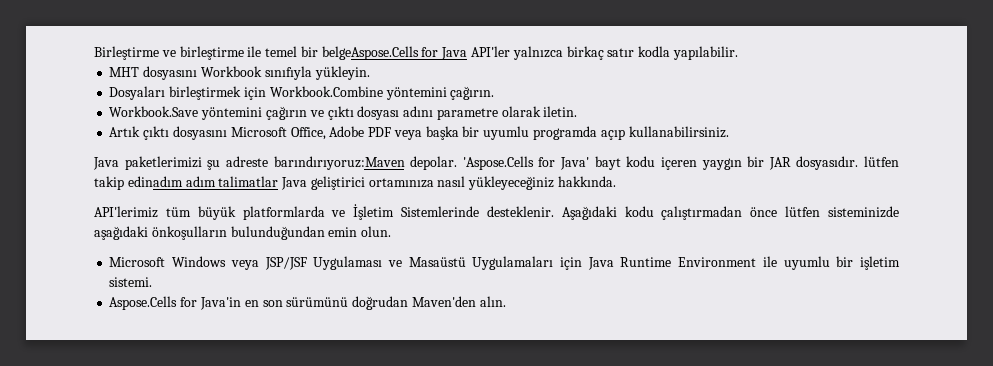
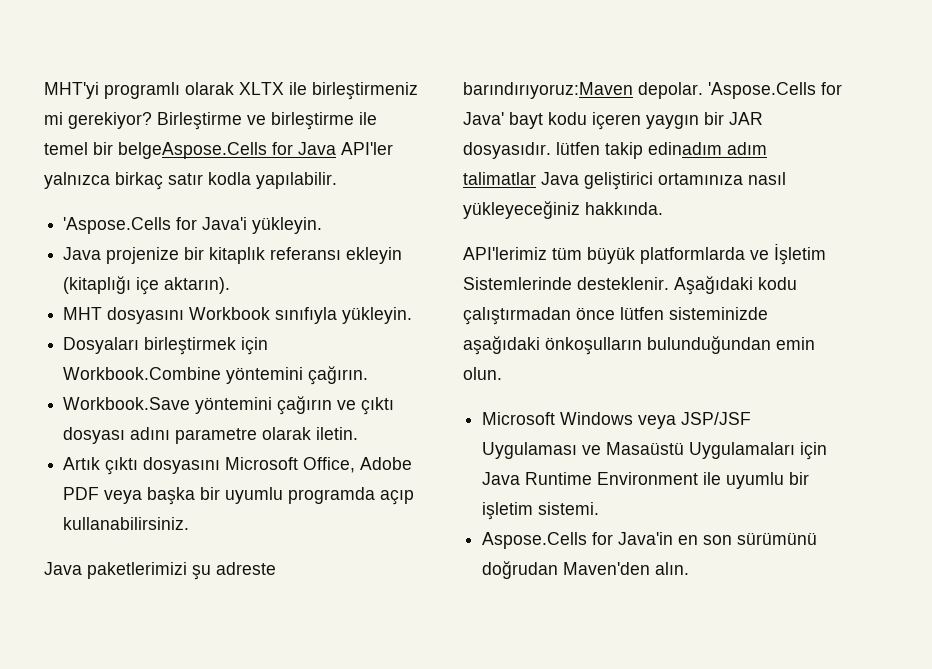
+ MHT'yi programlı olarak XLTX ile birleştirmeniz mi gerekiyor?
+ 'Aspose.Cells for Java'i yükleyin.
+ Java projenize bir kitaplık referansı ekleyin (kitaplığı içe aktarın).

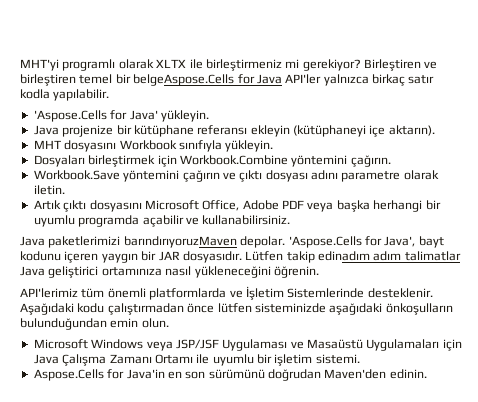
- Birleştirme ve birleştirme ile temel bir belgeAspose.Cells for Java API'ler yalnızca birkaç satır kodla yapılabilir.
+ Birleştiren ve birleştiren temel bir belgeAspose.Cells for Java API'ler yalnızca birkaç satır kodla yapılabilir.
- 'Aspose.Cells for Java'i yükleyin.
+ 'Aspose.Cells for Java' yükleyin.
- Java projenize bir kitaplık referansı ekleyin (kitaplığı içe aktarın).
+ Java projenize bir kütüphane referansı ekleyin (kütüphaneyi içe aktarın).
- Artık çıktı dosyasını Microsoft Office, Adobe PDF veya başka bir uyumlu programda açıp kullanabilirsiniz.
+ Artık çıktı dosyasını Microsoft Office, Adobe PDF veya başka herhangi bir uyumlu programda açabilir ve kullanabilirsiniz.
- Java paketlerimizi şu adreste barındırıyoruz:Maven depolar. 'Aspose.Cells for Java' bayt kodu içeren yaygın bir JAR dosyasıdır. lütfen takip edinadım adım talimatlar Java geliştirici ortamınıza nasıl yükleyeceğiniz hakkında.
+ Java paketlerimizi barındırıyoruzMaven depolar. 'Aspose.Cells for Java', bayt kodunu içeren yaygın bir JAR dosyasıdır. Lütfen takip edinadım adım talimatlar Java geliştirici ortamınıza nasıl yükleneceğini öğrenin.
- API'lerimiz tüm büyük platformlarda ve İşletim Sistemlerinde desteklenir.
+ API'lerimiz tüm önemli platformlarda ve İşletim Sistemlerinde desteklenir.
- Microsoft Windows veya JSP/JSF Uygulaması ve Masaüstü Uygulamaları için Java Runtime Environment ile uyumlu bir işletim sistemi.
+ Microsoft Windows veya JSP/JSF Uygulaması ve Masaüstü Uygulamaları için Java Çalışma Zamanı Ortamı ile uyumlu bir işletim sistemi.
- Aspose.Cells for Java'in en son sürümünü doğrudan Maven'den alın.
+ Aspose.Cells for Java'in en son sürümünü doğrudan Maven'den edinin.

